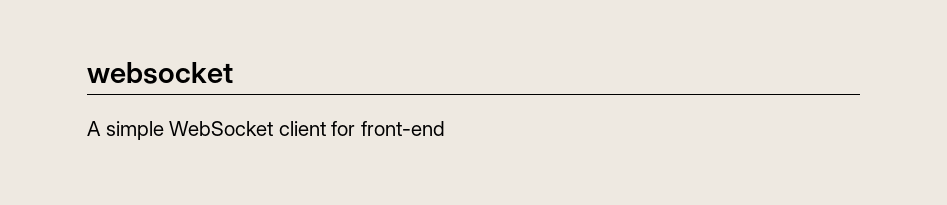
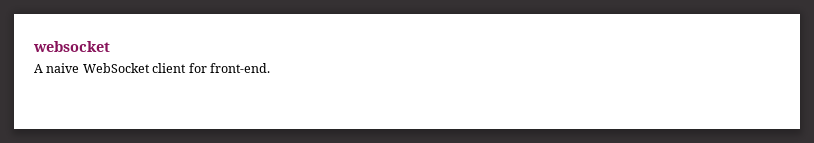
- A simple WebSocket client for front-end
+ A naive WebSocket client for front-end.

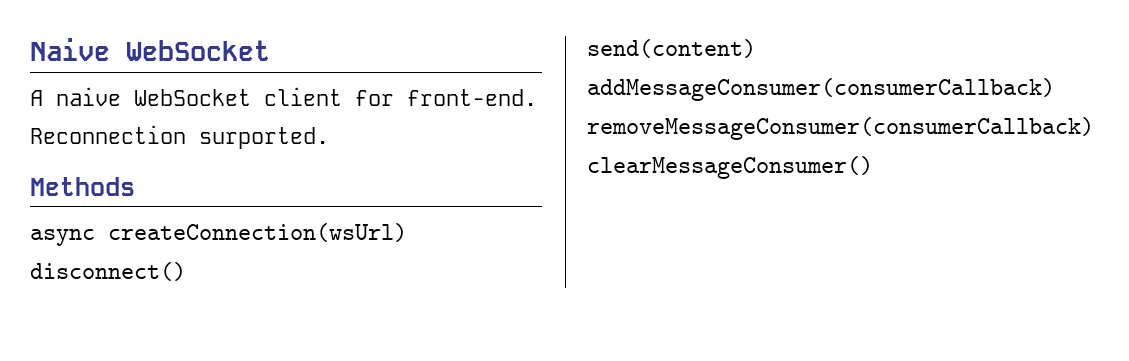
- websocket
+ Naive WebSocket
+ Reconnection surported.
+ Methods
+ async createConnection(wsUrl)
+ disconnect()
+ send(content)
+ addMessageConsumer(consumerCallback)
+ removeMessageConsumer(consumerCallback)
+ clearMessageConsumer()

